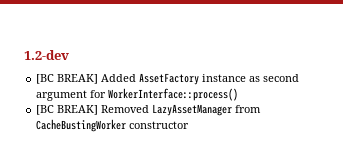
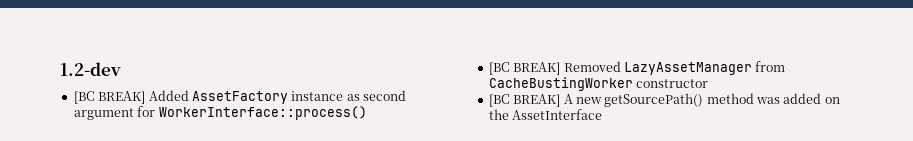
+ [BC BREAK] A new getSourcePath() method was added on the AssetInterface

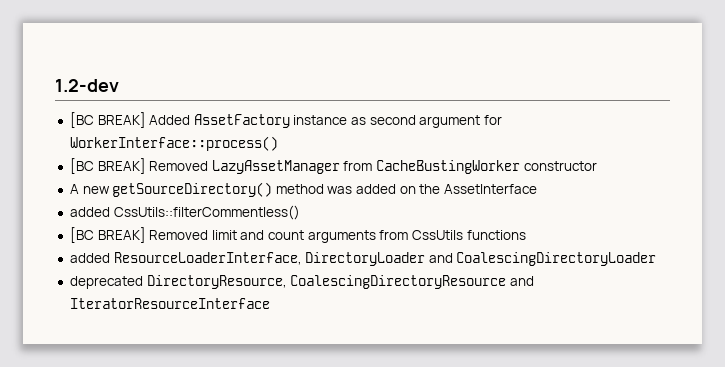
- [BC BREAK] A new getSourcePath() method was added on the AssetInterface
+ A new getSourceDirectory() method was added on the AssetInterface
+ added CssUtils::filterCommentless()
+ [BC BREAK] Removed limit and count arguments from CssUtils functions
+ added ResourceLoaderInterface, DirectoryLoader and CoalescingDirectoryLoader
+ deprecated DirectoryResource, CoalescingDirectoryResource and IteratorResourceInterface

